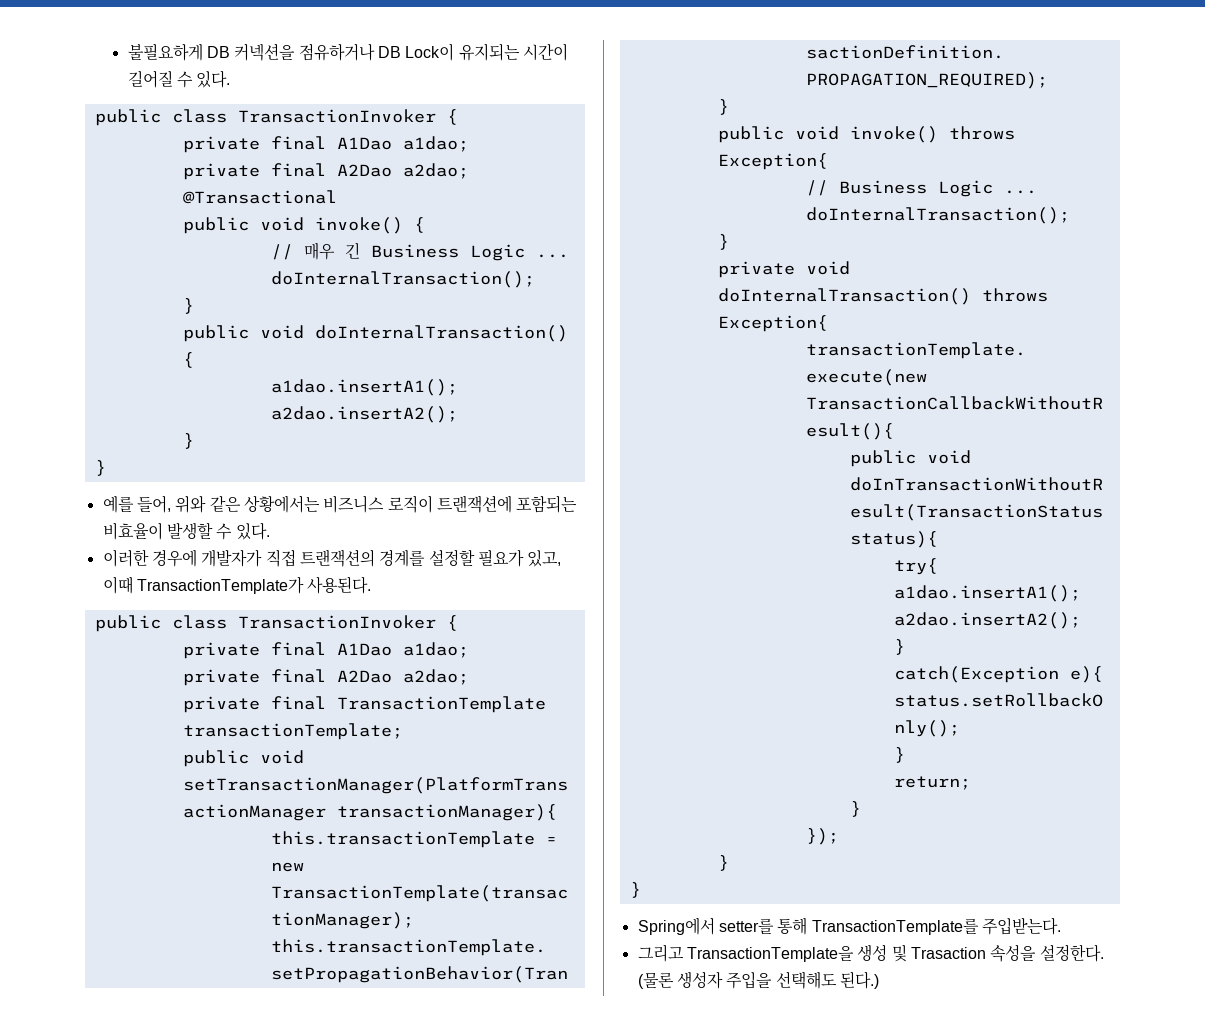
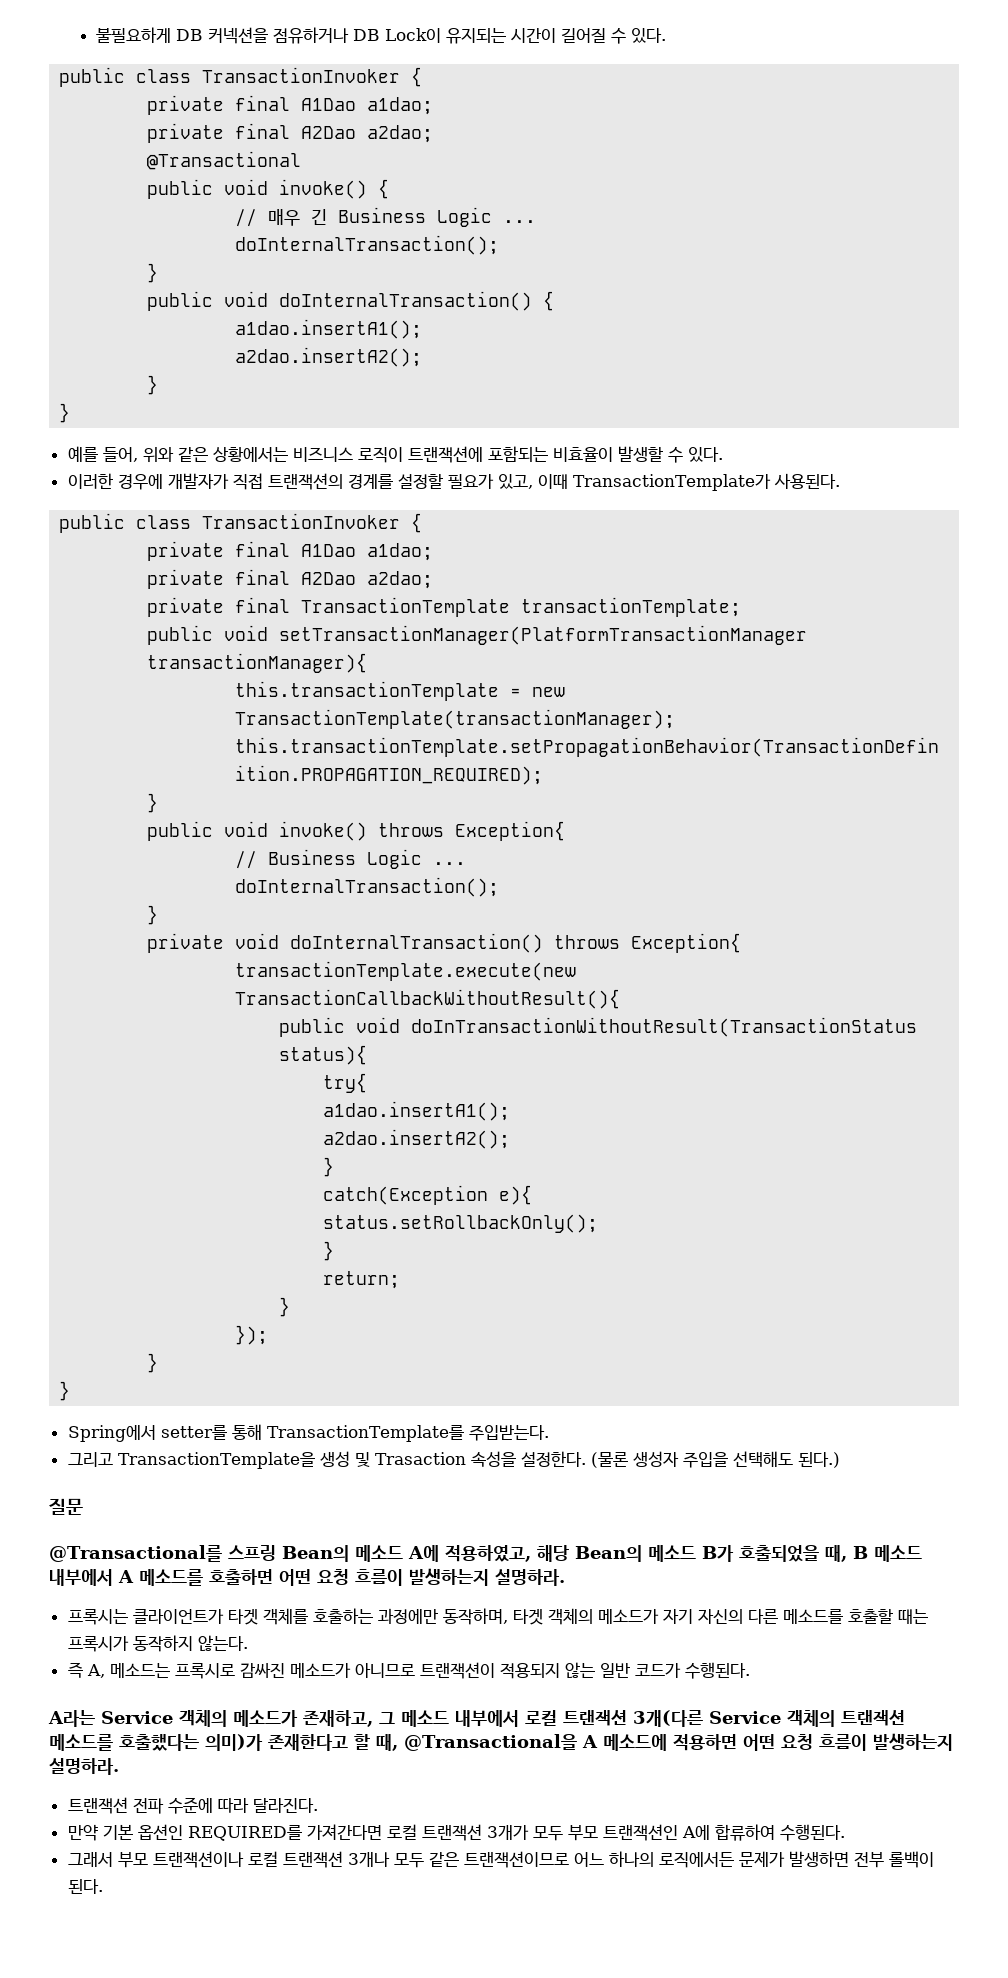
+ 질문
+ @Transactional를 스프링 Bean의 메소드 A에 적용하였고, 해당 Bean의 메소드 B가 호출되었을 때, B 메소드 내부에서 A 메소드를 호출하면 어떤 요청 흐름이 발생하는지 설명하라.
+ 프록시는 클라이언트가 타겟 객체를 호출하는 과정에만 동작하며, 타겟 객체의 메소드가 자기 자신의 다른 메소드를 호출할 때는 프록시가 동작하지 않는다.
+ 즉 A, 메소드는 프록시로 감싸진 메소드가 아니므로 트랜잭션이 적용되지 않는 일반 코드가 수행된다.
+ A라는 Service 객체의 메소드가 존재하고, 그 메소드 내부에서 로컬 트랜잭션 3개(다른 Service 객체의 트랜잭션 메소드를 호출했다는 의미)가 존재한다고 할 때, @Transactional을 A 메소드에 적용하면 어떤 요청 흐름이 발생하는지 설명하라.
+ 트랜잭션 전파 수준에 따라 달라진다.
+ 만약 기본 옵션인 REQUIRED를 가져간다면 로컬 트랜잭션 3개가 모두 부모 트랜잭션인 A에 합류하여 수행된다.
+ 그래서 부모 트랜잭션이나 로컬 트랜잭션 3개나 모두 같은 트랜잭션이므로 어느 하나의 로직에서든 문제가 발생하면 전부 롤백이 된다.

